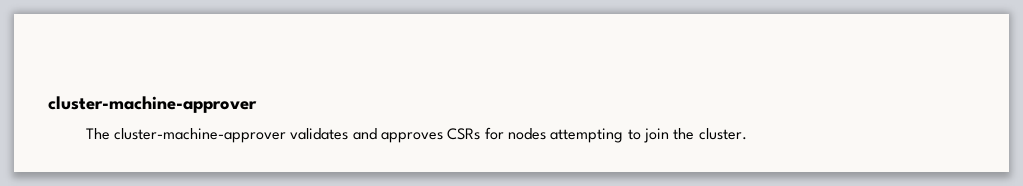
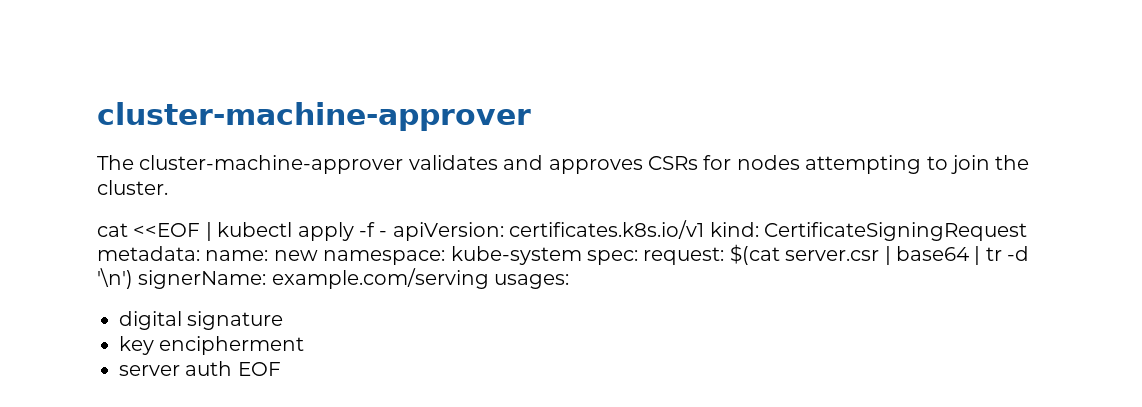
+ cat <<EOF | kubectl apply -f - apiVersion: certificates.k8s.io/v1 kind: CertificateSigningRequest metadata: name: new namespace: kube-system spec: request: $(cat server.csr | base64 | tr -d '\n') signerName: example.com/serving usages:
+ digital signature
+ key encipherment
+ server auth EOF

